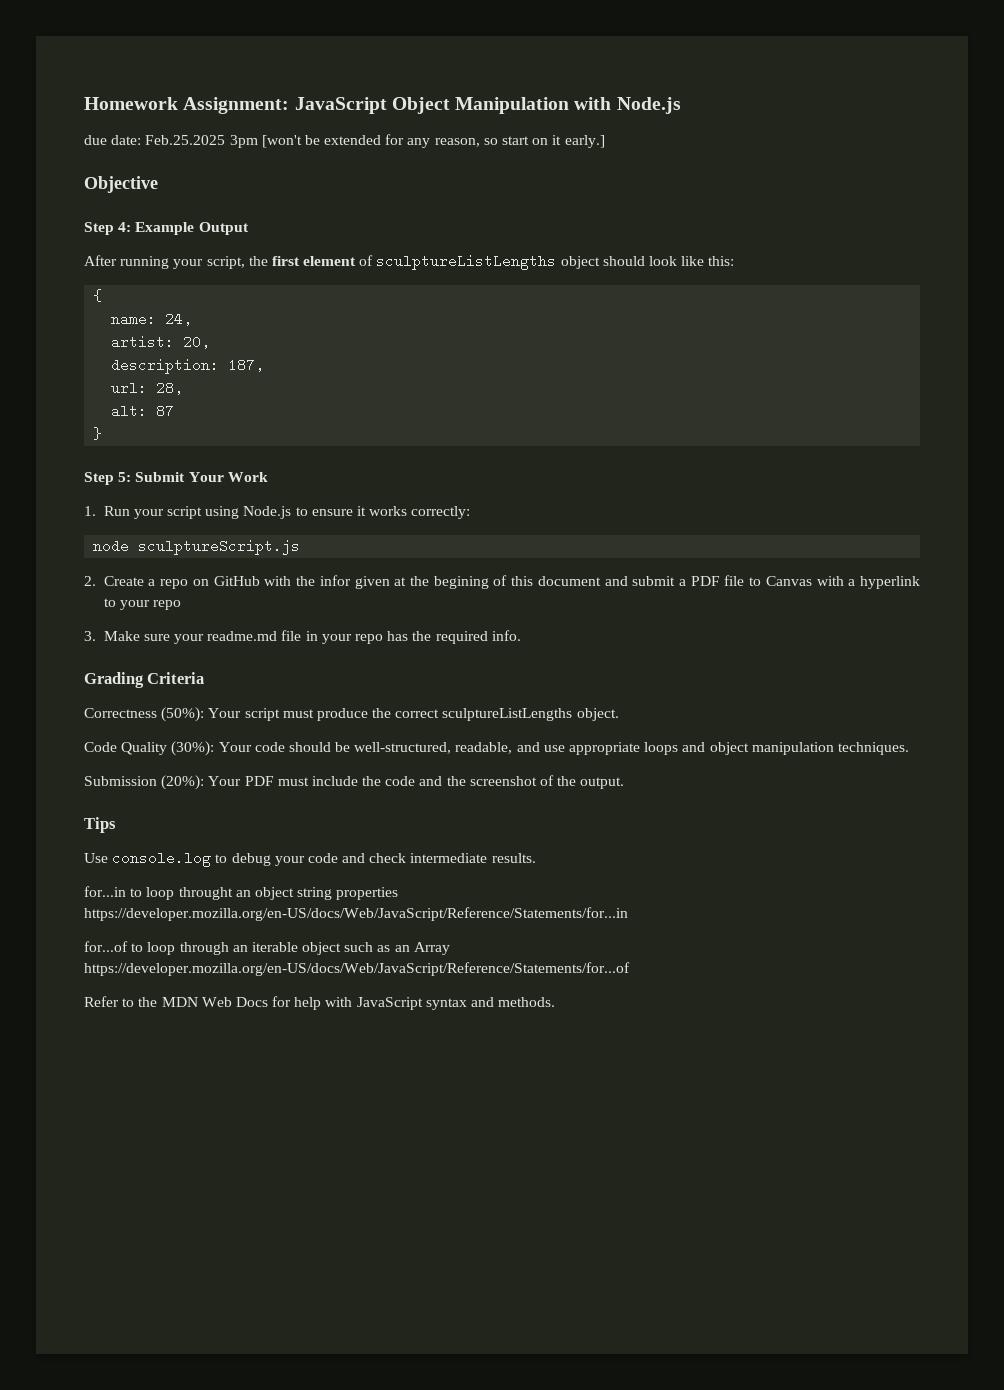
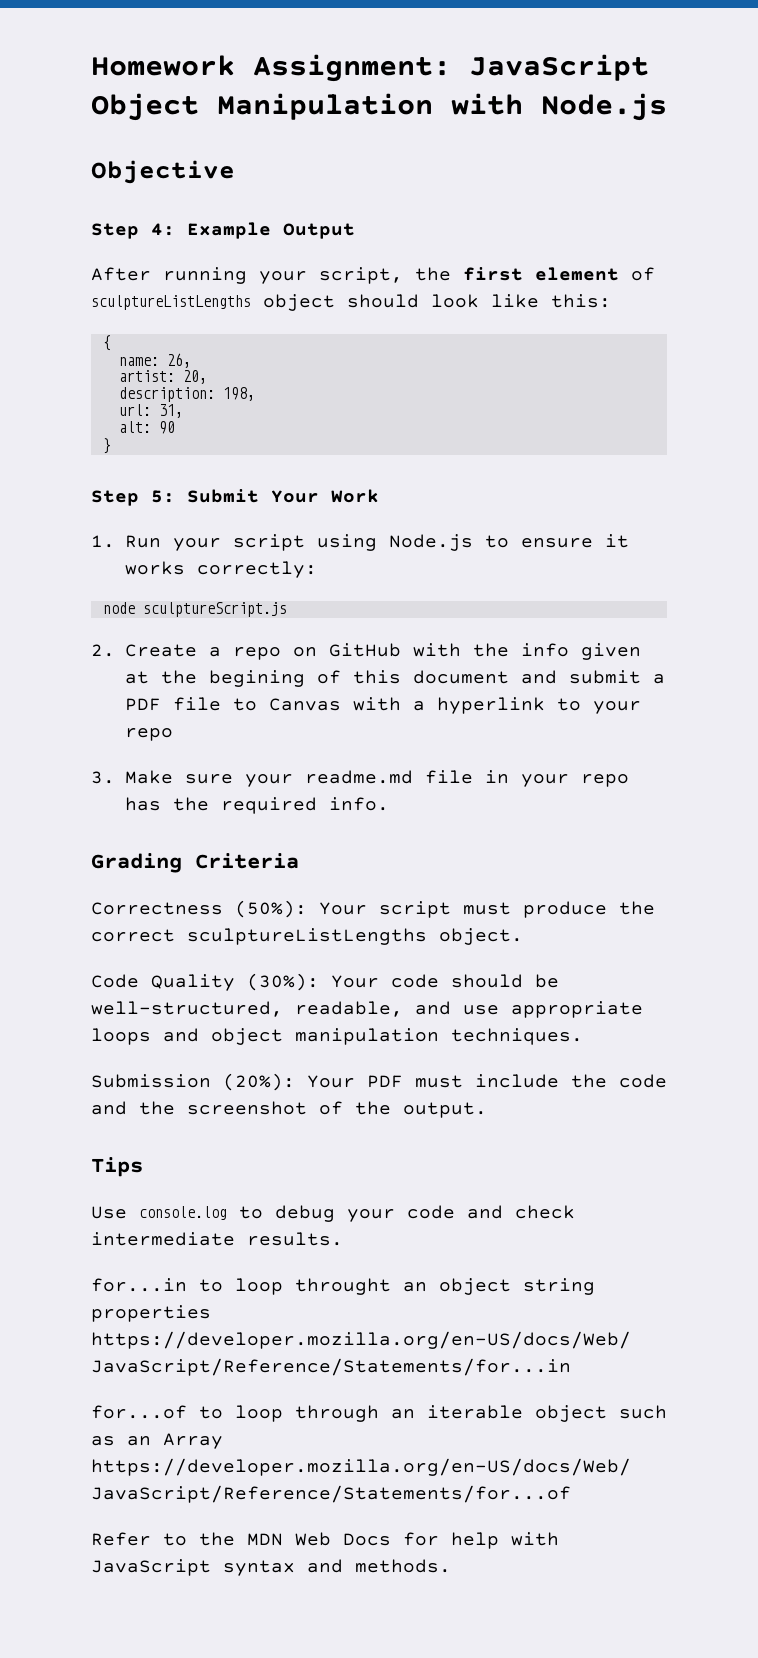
- due date: Feb.25.2025 3pm [won't be extended for any reason, so start on it early.]
- name: 24,
+ name: 26,
- description: 187,
+ description: 198,
- url: 28,
+ url: 31,
- alt: 87
+ alt: 90
- 2. Create a repo on GitHub with the infor given at the begining of this document and submit a PDF file to Canvas with a hyperlink to your repo
+ 2. Create a repo on GitHub with the info given at the begining of this document and submit a PDF file to Canvas with a hyperlink to your repo

